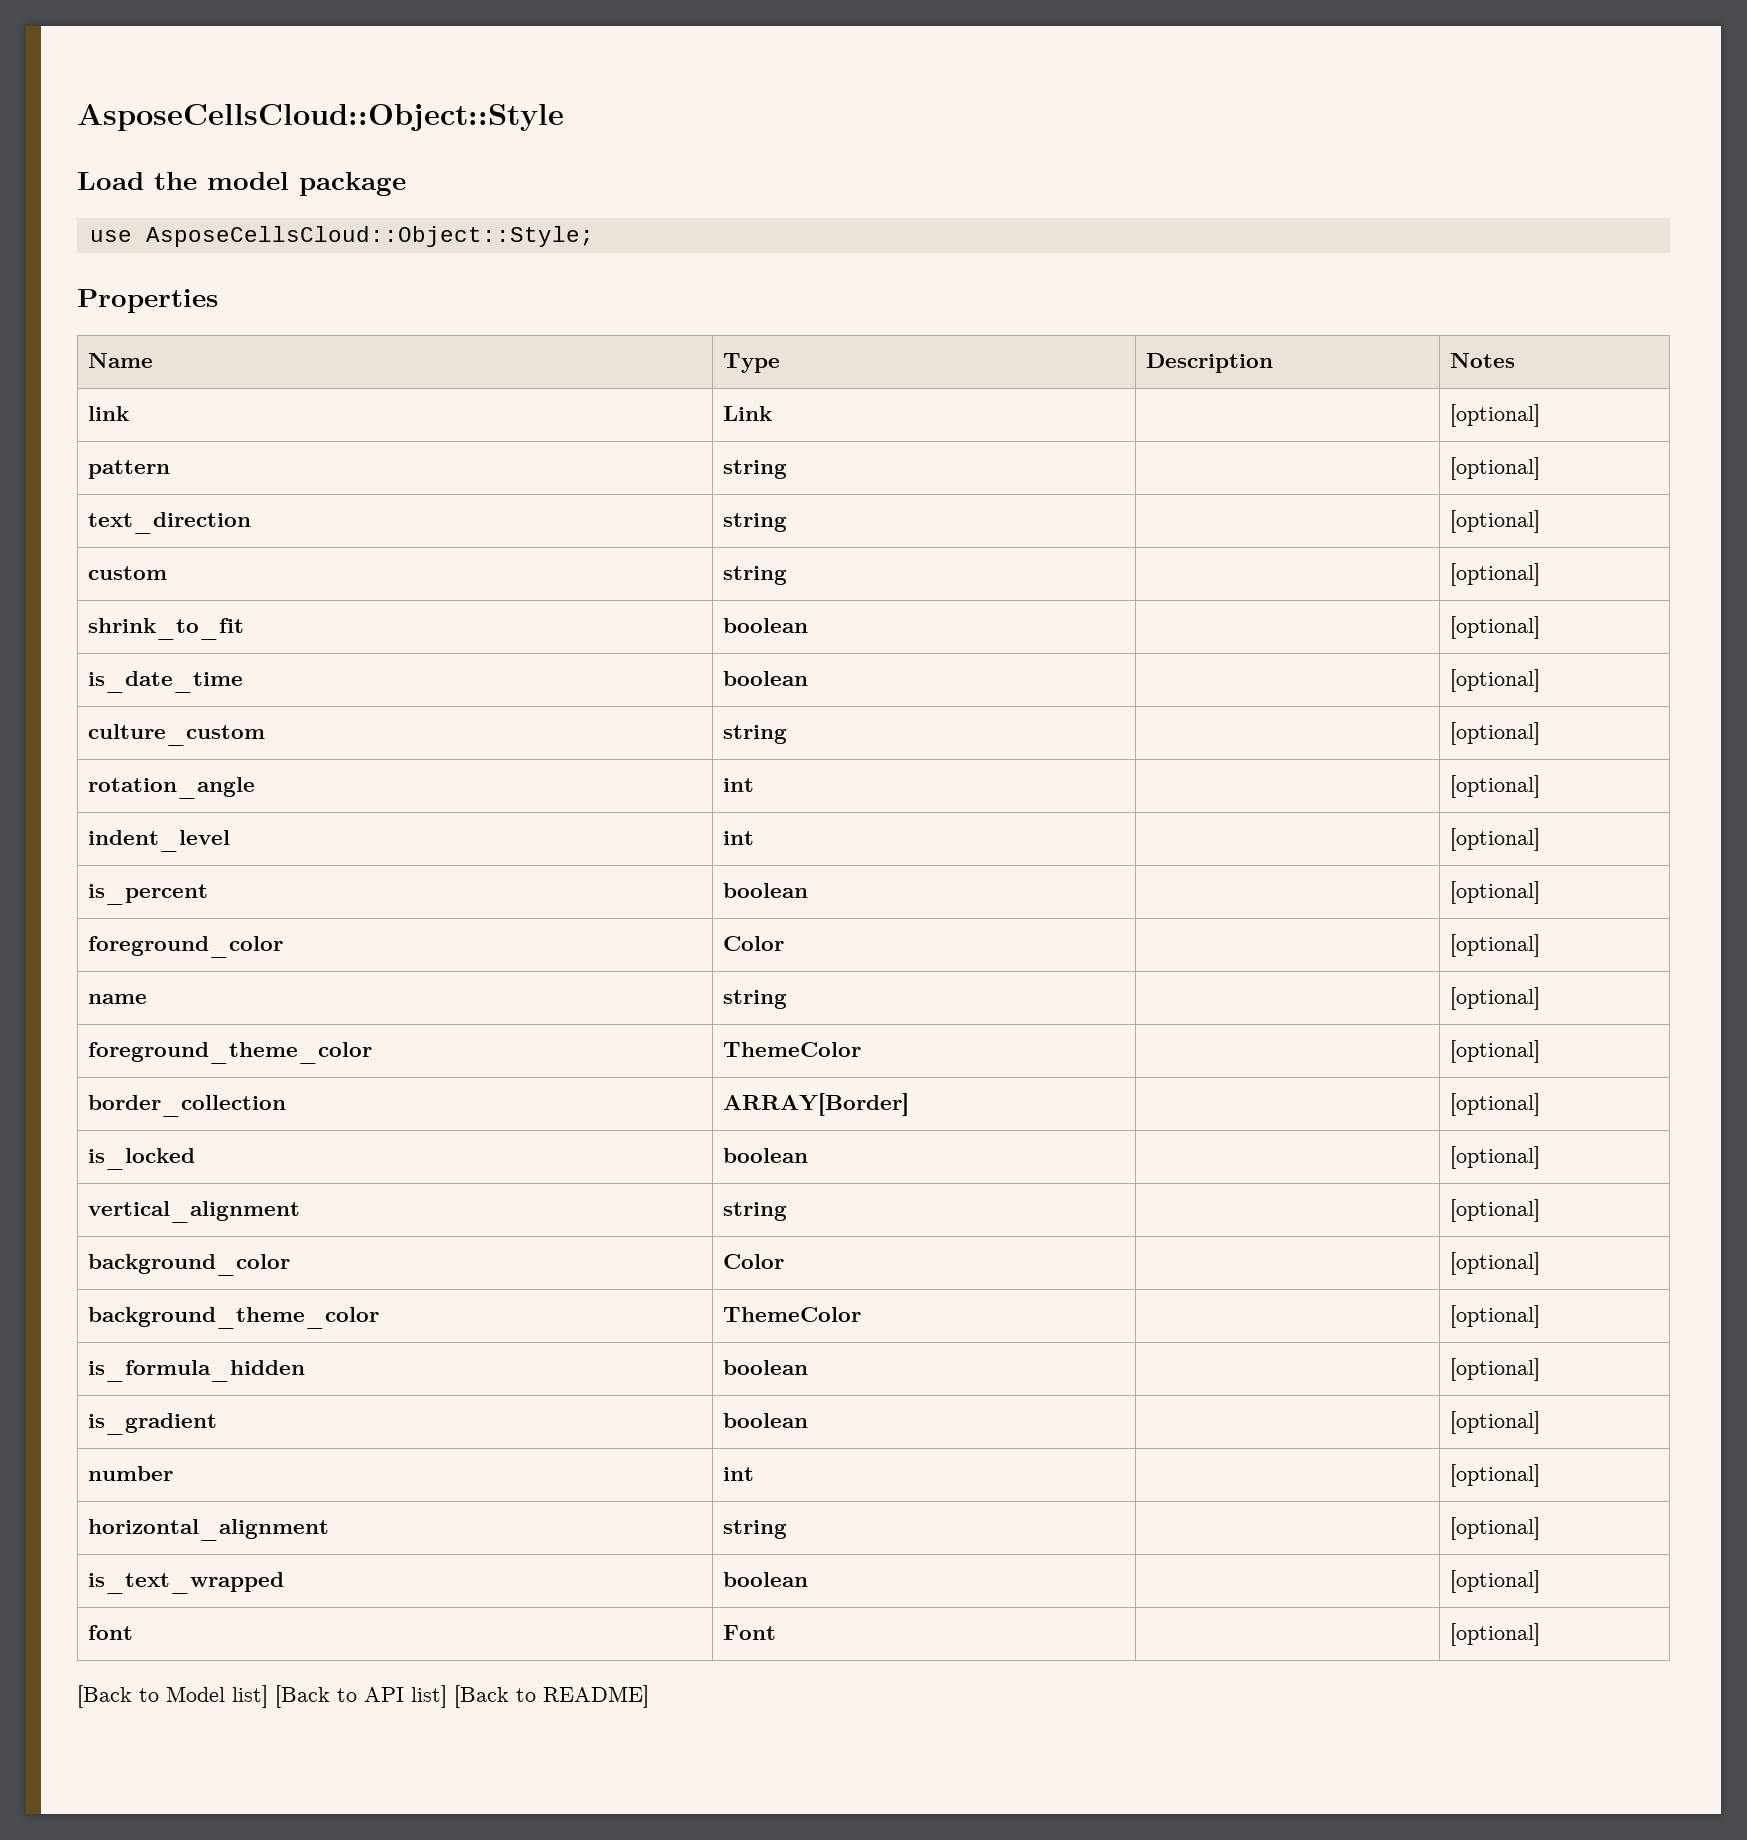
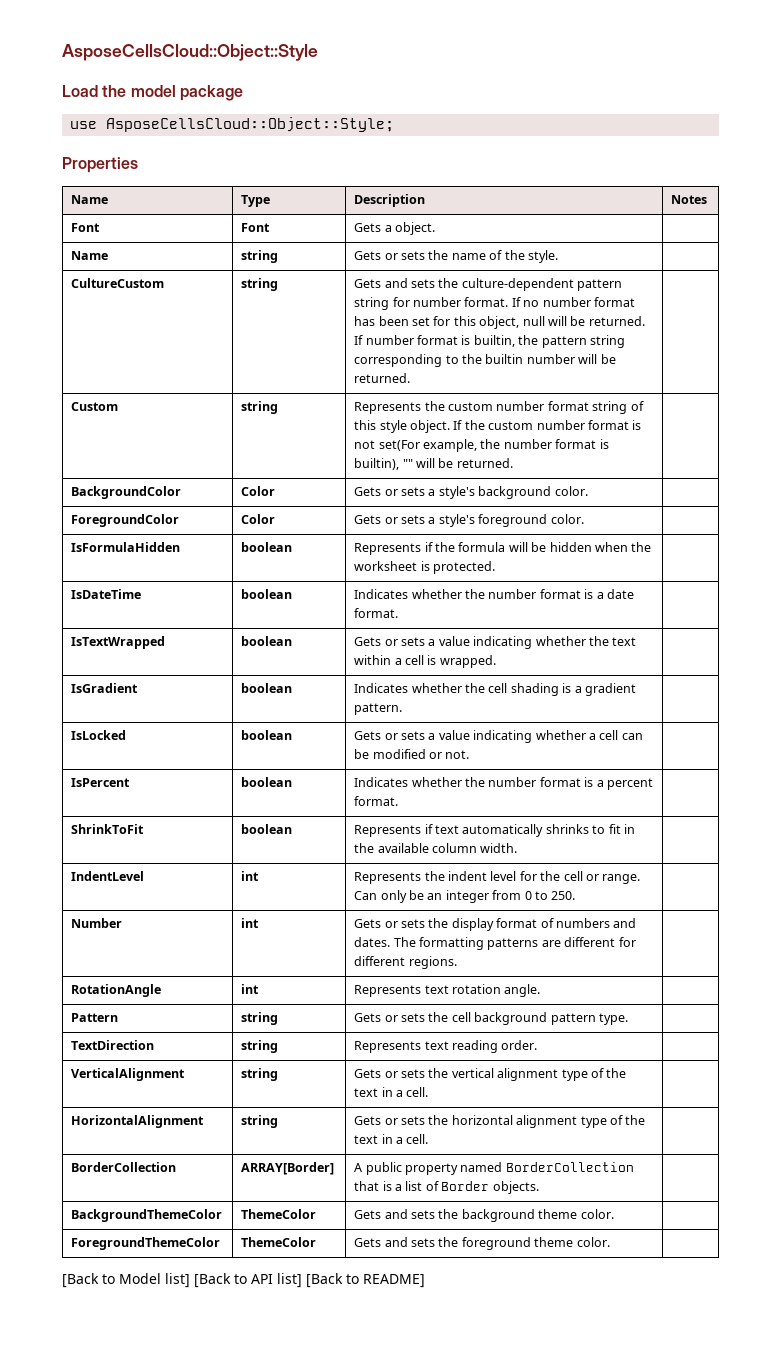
- link | Link | | [optional]
- pattern | string | | [optional]
- text_direction | string | | [optional]
- custom | string | | [optional]
- shrink_to_fit | boolean | | [optional]
- is_date_time | boolean | | [optional]
- culture_custom | string | | [optional]
- rotation_angle | int | | [optional]
- indent_level | int | | [optional]
- is_percent | boolean | | [optional]
- foreground_color | Color | | [optional]
- name | string | | [optional]
- foreground_theme_color | ThemeColor | | [optional]
- border_collection | ARRAY[Border] | | [optional]
- is_locked | boolean | | [optional]
- vertical_alignment | string | | [optional]
- background_color | Color | | [optional]
- background_theme_color | ThemeColor | | [optional]
- is_formula_hidden | boolean | | [optional]
- is_gradient | boolean | | [optional]
- number | int | | [optional]
- horizontal_alignment | string | | [optional]
- is_text_wrapped | boolean | | [optional]
- font | Font | | [optional]
+ Font | Font | Gets a object. |
+ Name | string | Gets or sets the name of the style. |
+ CultureCustom | string | Gets and sets the culture-dependent pattern string for number format. If no number format has been set for this object, null will be returned. If number format is builtin, the pattern string corresponding to the builtin number will be returned. |
+ Custom | string | Represents the custom number format string of this style object. If the custom number format is not set(For example, the number format is builtin), "" will be returned. |
+ BackgroundColor | Color | Gets or sets a style's background color. |
+ ForegroundColor | Color | Gets or sets a style's foreground color. |
+ IsFormulaHidden | boolean | Represents if the formula will be hidden when the worksheet is protected. |
+ IsDateTime | boolean | Indicates whether the number format is a date format. |
+ IsTextWrapped | boolean | Gets or sets a value indicating whether the text within a cell is wrapped. |
+ IsGradient | boolean | Indicates whether the cell shading is a gradient pattern. |
+ IsLocked | boolean | Gets or sets a value indicating whether a cell can be modified or not. |
+ IsPercent | boolean | Indicates whether the number format is a percent format. |
+ ShrinkToFit | boolean | Represents if text automatically shrinks to fit in the available column width. |
+ IndentLevel | int | Represents the indent level for the cell or range. Can only be an integer from 0 to 250. |
+ Number | int | Gets or sets the display format of numbers and dates. The formatting patterns are different for different regions. |
+ RotationAngle | int | Represents text rotation angle. |
+ Pattern | string | Gets or sets the cell background pattern type. |
+ TextDirection | string | Represents text reading order. |
+ VerticalAlignment | string | Gets or sets the vertical alignment type of the text in a cell. |
+ HorizontalAlignment | string | Gets or sets the horizontal alignment type of the text in a cell. |
+ BorderCollection | ARRAY[Border] | A public property named BorderCollection that is a list of Border objects. |
+ BackgroundThemeColor | ThemeColor | Gets and sets the background theme color. |
+ ForegroundThemeColor | ThemeColor | Gets and sets the foreground theme color. |

